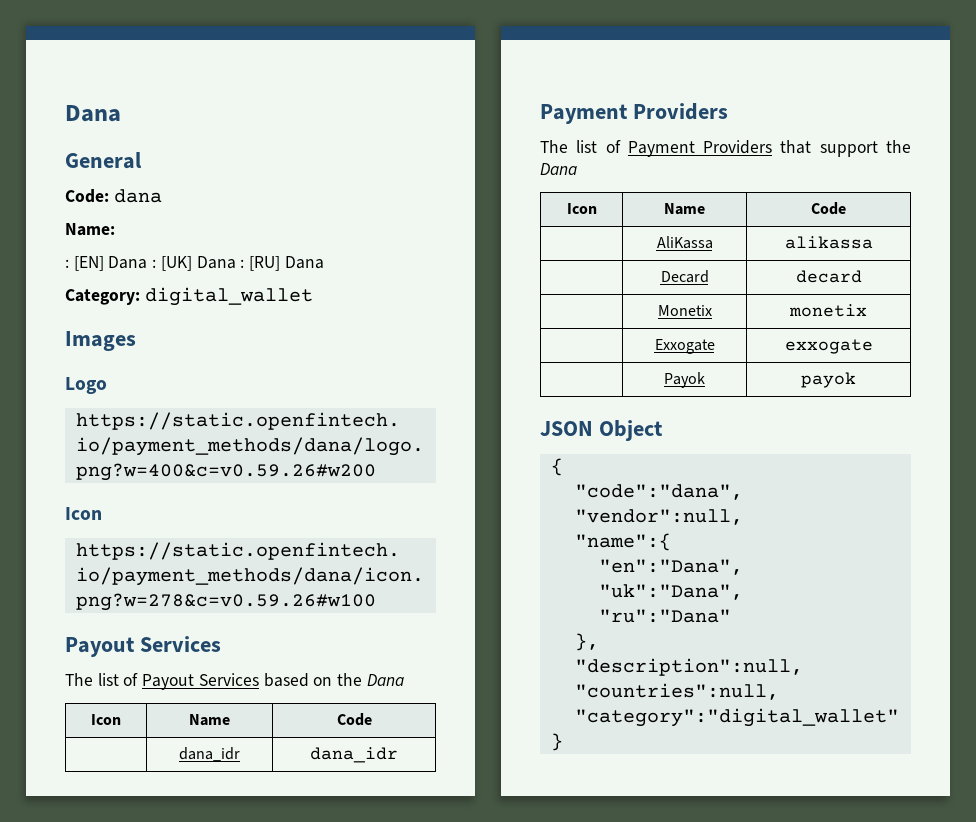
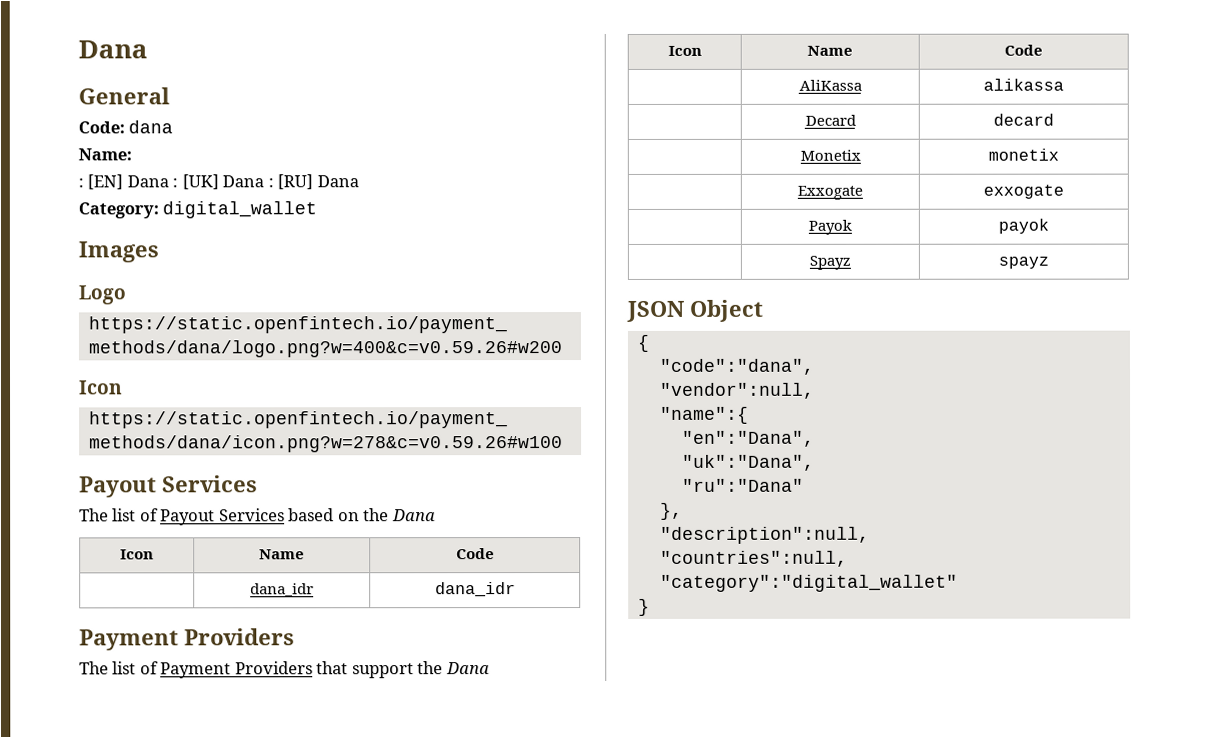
+ | Spayz | spayz

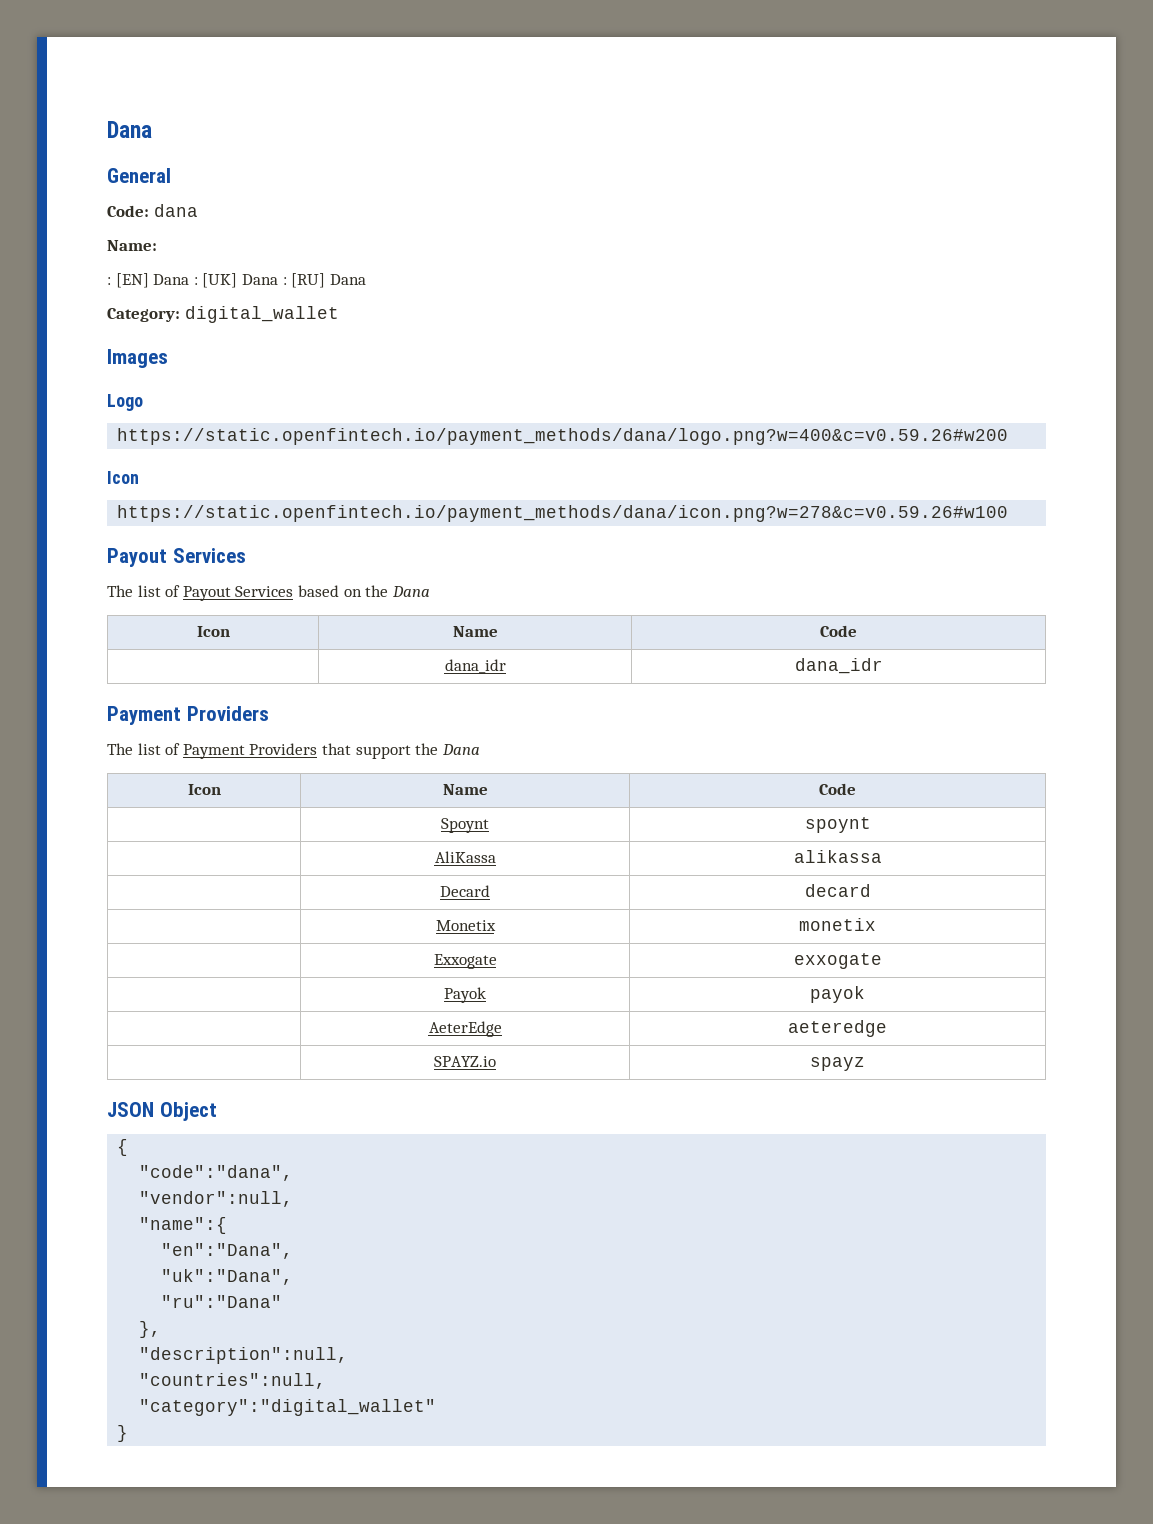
+ | Spoynt | spoynt
- | Spayz | spayz
+ | AeterEdge | aeteredge
+ | SPAYZ.io | spayz

